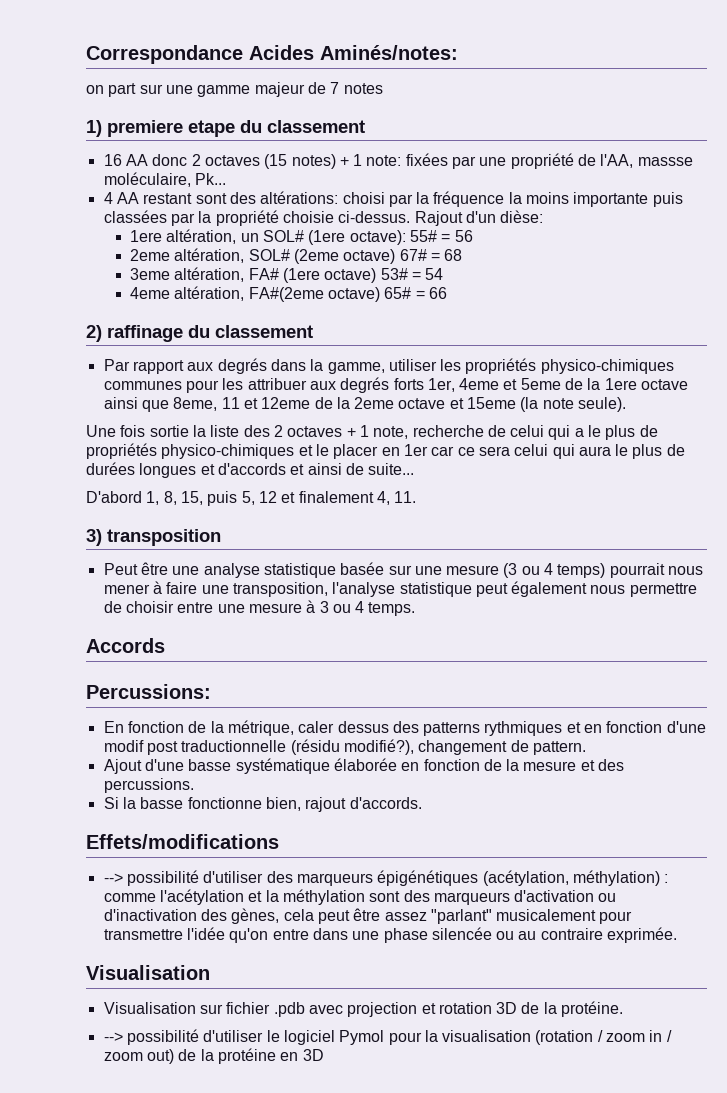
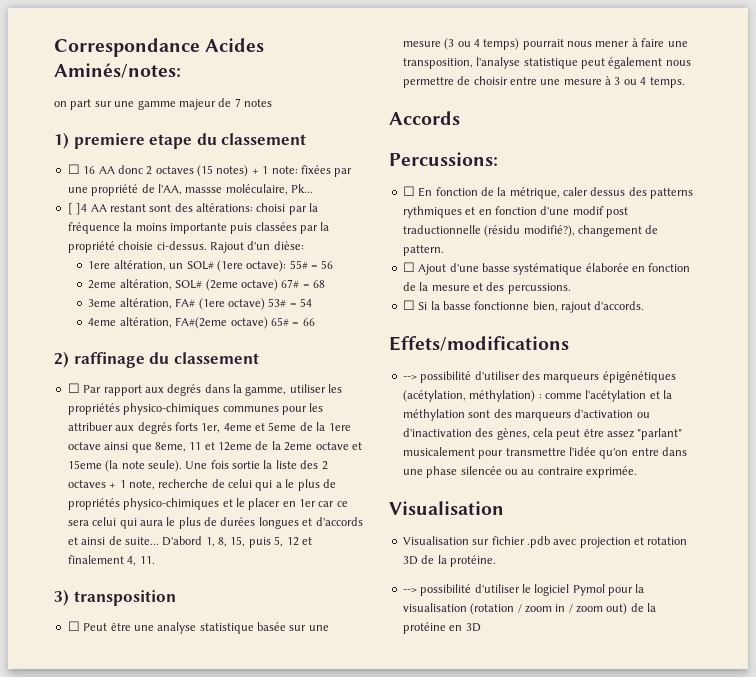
- 16 AA donc 2 octaves (15 notes) + 1 note: fixées par une propriété de l'AA, massse moléculaire, Pk...
+ ☐ 16 AA donc 2 octaves (15 notes) + 1 note: fixées par une propriété de l'AA, massse moléculaire, Pk...
- 4 AA restant sont des altérations: choisi par la fréquence la moins importante puis classées par la propriété choisie ci-dessus.
+ [ ]4 AA restant sont des altérations: choisi par la fréquence la moins importante puis classées par la propriété choisie ci-dessus.
- Par rapport aux degrés dans la gamme, utiliser les propriétés physico-chimiques communes pour les attribuer aux degrés forts 1er, 4eme et 5eme de la 1ere octave ainsi que 8eme, 11 et 12eme de la 2eme octave et 15eme (la note seule).
- Une fois sortie la liste des 2 octaves + 1 note, recherche de celui qui a le plus de propriétés physico-chimiques et le placer en 1er car ce sera celui qui aura le plus de durées longues et d'accords et ainsi de suite...
- D'abord 1, 8, 15, puis 5, 12 et finalement 4, 11.
+ ☐ Par rapport aux degrés dans la gamme, utiliser les propriétés physico-chimiques communes pour les attribuer aux degrés forts 1er, 4eme et 5eme de la 1ere octave ainsi que 8eme, 11 et 12eme de la 2eme octave et 15eme (la note seule). Une fois sortie la liste des 2 octaves + 1 note, recherche de celui qui a le plus de propriétés physico-chimiques et le placer en 1er car ce sera celui qui aura le plus de durées longues et d'accords et ainsi de suite... D'abord 1, 8, 15, puis 5, 12 et finalement 4, 11.
- Peut être une analyse statistique basée sur une mesure (3 ou 4 temps) pourrait nous mener à faire une transposition, l'analyse statistique peut également nous permettre de choisir entre une mesure à 3 ou 4 temps.
+ ☐ Peut être une analyse statistique basée sur une mesure (3 ou 4 temps) pourrait nous mener à faire une transposition, l'analyse statistique peut également nous permettre de choisir entre une mesure à 3 ou 4 temps.
- En fonction de la métrique, caler dessus des patterns rythmiques et en fonction d'une modif post traductionnelle (résidu modifié?), changement de pattern.
+ ☐ En fonction de la métrique, caler dessus des patterns rythmiques et en fonction d'une modif post traductionnelle (résidu modifié?), changement de pattern.
- Ajout d'une basse systématique élaborée en fonction de la mesure et des percussions.
+ ☐ Ajout d'une basse systématique élaborée en fonction de la mesure et des percussions.
- Si la basse fonctionne bien, rajout d'accords.
+ ☐ Si la basse fonctionne bien, rajout d'accords.

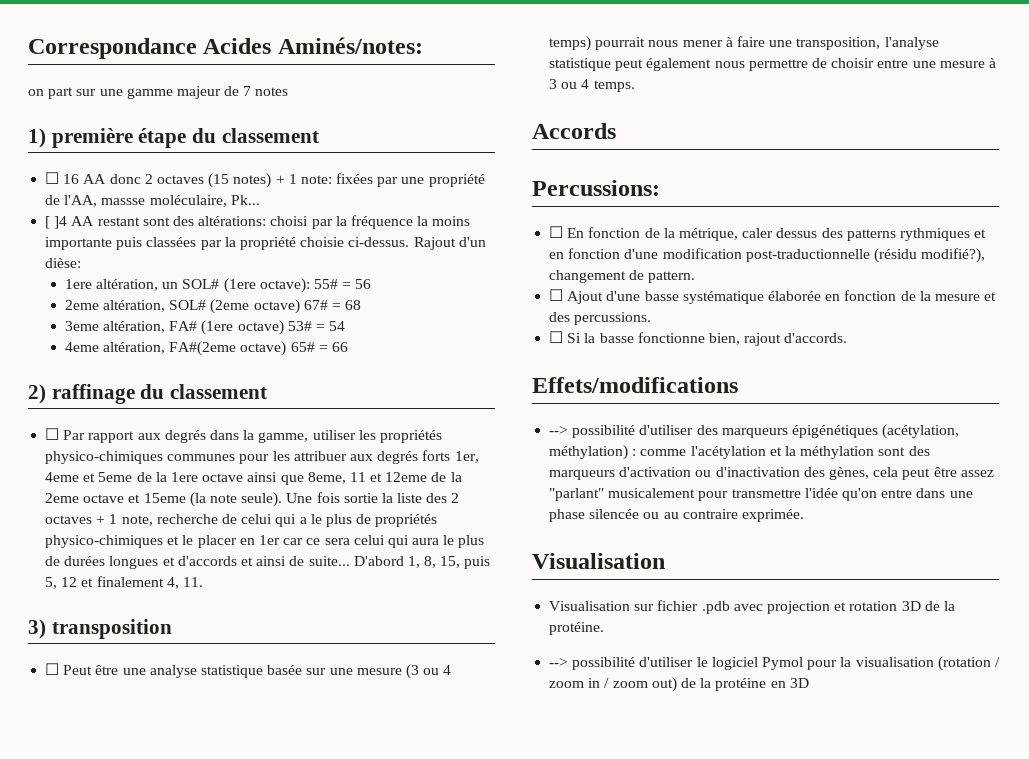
- 1) premiere etape du classement
+ 1) première étape du classement
- ☐ En fonction de la métrique, caler dessus des patterns rythmiques et en fonction d'une modif post traductionnelle (résidu modifié?), changement de pattern.
+ ☐ En fonction de la métrique, caler dessus des patterns rythmiques et en fonction d'une modification post-traductionnelle (résidu modifié?), changement de pattern.

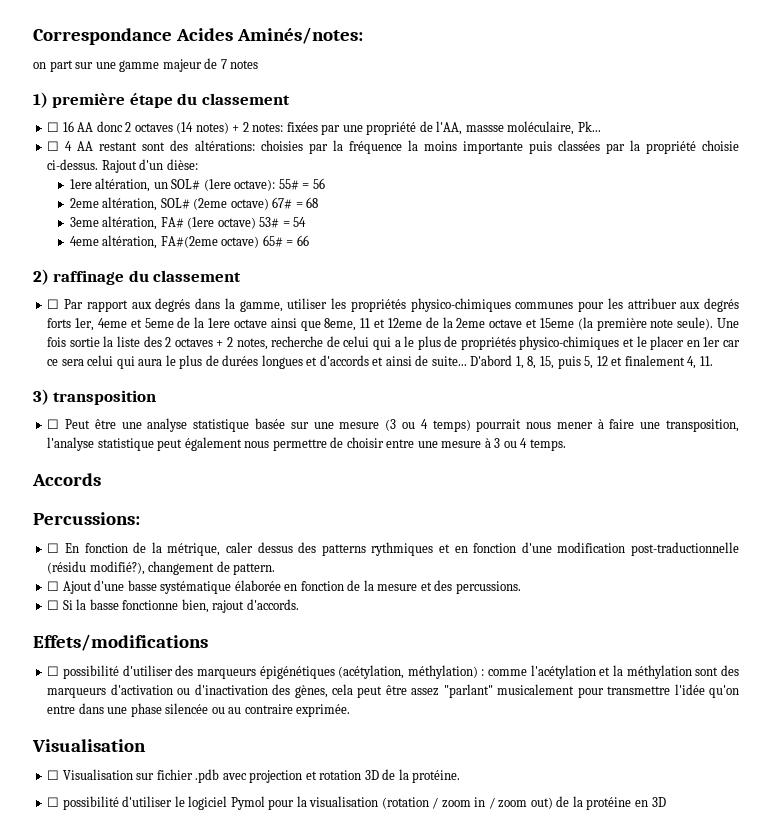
- ☐ 16 AA donc 2 octaves (15 notes) + 1 note: fixées par une propriété de l'AA, massse moléculaire, Pk...
+ ☐ 16 AA donc 2 octaves (14 notes) + 2 notes: fixées par une propriété de l'AA, massse moléculaire, Pk...
- [ ]4 AA restant sont des altérations: choisi par la fréquence la moins importante puis classées par la propriété choisie ci-dessus.
+ ☐ 4 AA restant sont des altérations: choisies par la fréquence la moins importante puis classées par la propriété choisie ci-dessus.
- ☐ Par rapport aux degrés dans la gamme, utiliser les propriétés physico-chimiques communes pour les attribuer aux degrés forts 1er, 4eme et 5eme de la 1ere octave ainsi que 8eme, 11 et 12eme de la 2eme octave et 15eme (la note seule).
+ ☐ Par rapport aux degrés dans la gamme, utiliser les propriétés physico-chimiques communes pour les attribuer aux degrés forts 1er, 4eme et 5eme de la 1ere octave ainsi que 8eme, 11 et 12eme de la 2eme octave et 15eme (la première note seule).
- Une fois sortie la liste des 2 octaves + 1 note, recherche de celui qui a le plus de propriétés physico-chimiques et le placer en 1er car ce sera celui qui aura le plus de durées longues et d'accords et ainsi de suite...
+ Une fois sortie la liste des 2 octaves + 2 notes, recherche de celui qui a le plus de propriétés physico-chimiques et le placer en 1er car ce sera celui qui aura le plus de durées longues et d'accords et ainsi de suite...
- --> possibilité d'utiliser des marqueurs épigénétiques (acétylation, méthylation) : comme l'acétylation et la méthylation sont des marqueurs d'activation ou d'inactivation des gènes, cela peut être assez "parlant" musicalement pour transmettre l'idée qu'on entre dans une phase silencée ou au contraire exprimée.
+ ☐ possibilité d'utiliser des marqueurs épigénétiques (acétylation, méthylation) : comme l'acétylation et la méthylation sont des marqueurs d'activation ou d'inactivation des gènes, cela peut être assez "parlant" musicalement pour transmettre l'idée qu'on entre dans une phase silencée ou au contraire exprimée.
- Visualisation sur fichier .pdb avec projection et rotation 3D de la protéine.
+ ☐ Visualisation sur fichier .pdb avec projection et rotation 3D de la protéine.
- --> possibilité d'utiliser le logiciel Pymol pour la visualisation (rotation / zoom in / zoom out) de la protéine en 3D
+ ☐ possibilité d'utiliser le logiciel Pymol pour la visualisation (rotation / zoom in / zoom out) de la protéine en 3D

